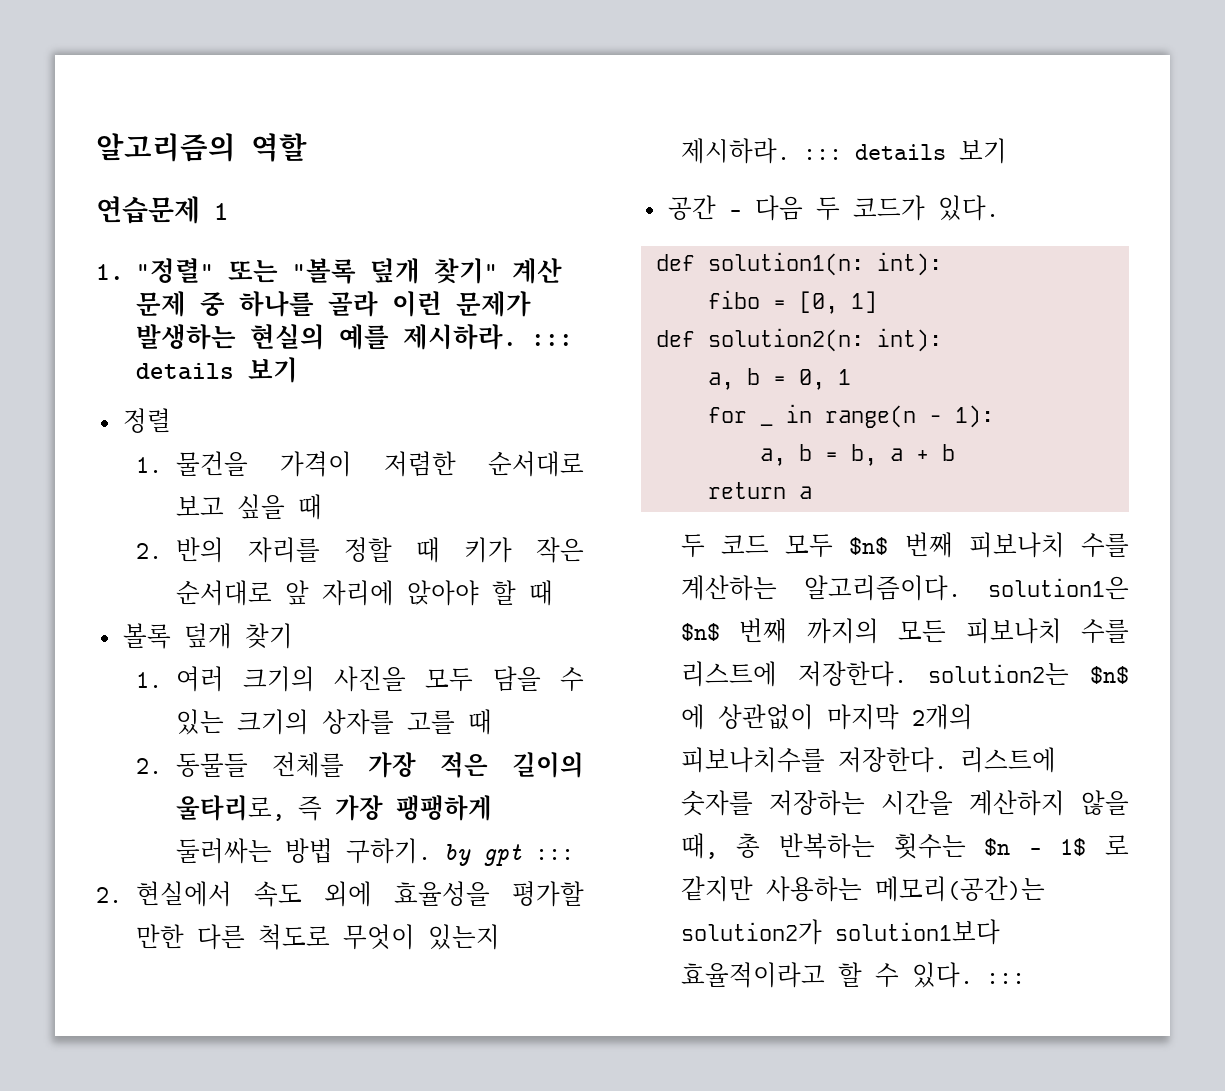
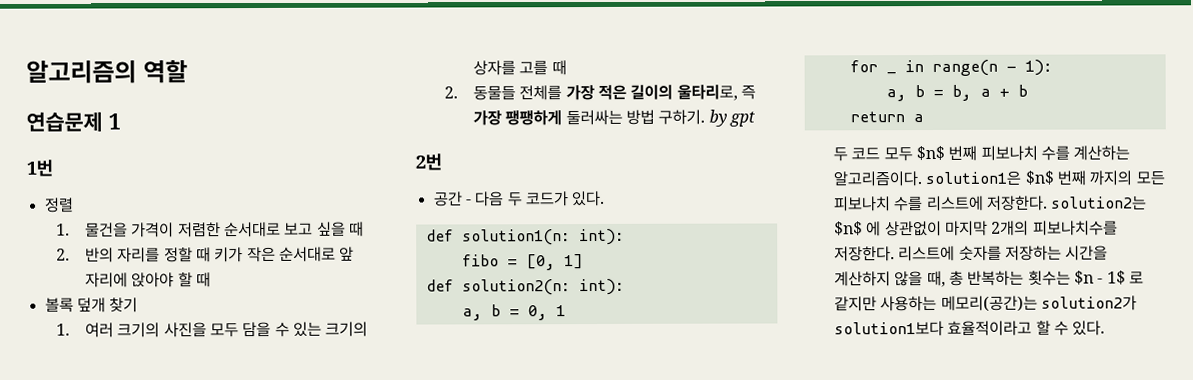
- 1. "정렬" 또는 "볼록 덮개 찾기" 계산 문제 중 하나를 골라 이런 문제가 발생하는 현실의 예를 제시하라. ::: details 보기
+ 1번
- 2. 동물들 전체를 가장 적은 길이의 울타리로, 즉 가장 팽팽하게 둘러싸는 방법 구하기. by gpt :::
- 2. 현실에서 속도 외에 효율성을 평가할 만한 다른 척도로 무엇이 있는지 제시하라. ::: details 보기
+ 2. 동물들 전체를 가장 적은 길이의 울타리로, 즉 가장 팽팽하게 둘러싸는 방법 구하기. by gpt
+ 2번
- 리스트에 숫자를 저장하는 시간을 계산하지 않을 때, 총 반복하는 횟수는 $n - 1$ 로 같지만 사용하는 메모리(공간)는 solution2가 solution1보다 효율적이라고 할 수 있다. :::
+ 리스트에 숫자를 저장하는 시간을 계산하지 않을 때, 총 반복하는 횟수는 $n - 1$ 로 같지만 사용하는 메모리(공간)는 solution2가 solution1보다 효율적이라고 할 수 있다.

